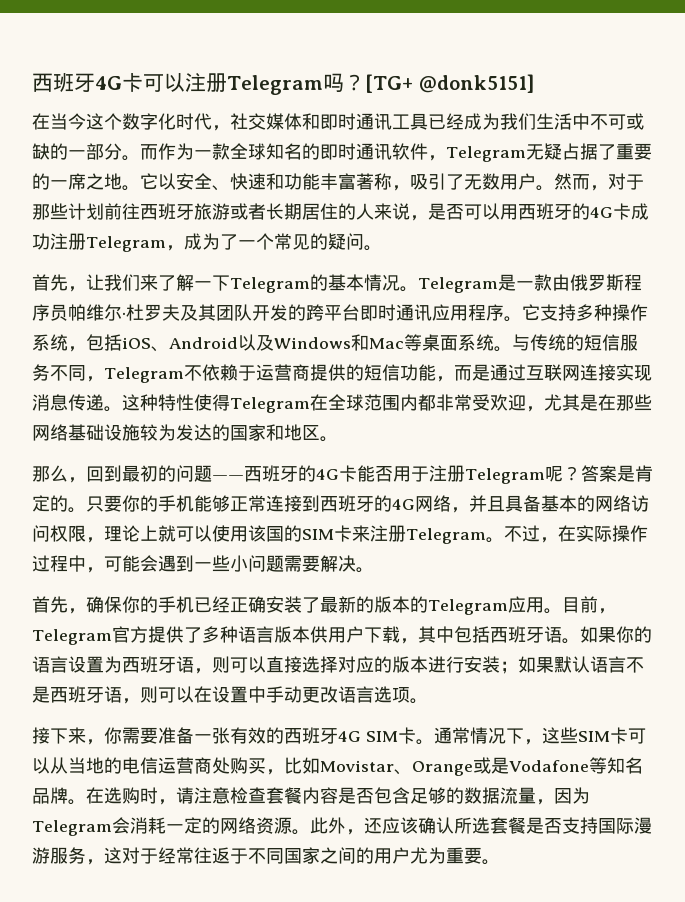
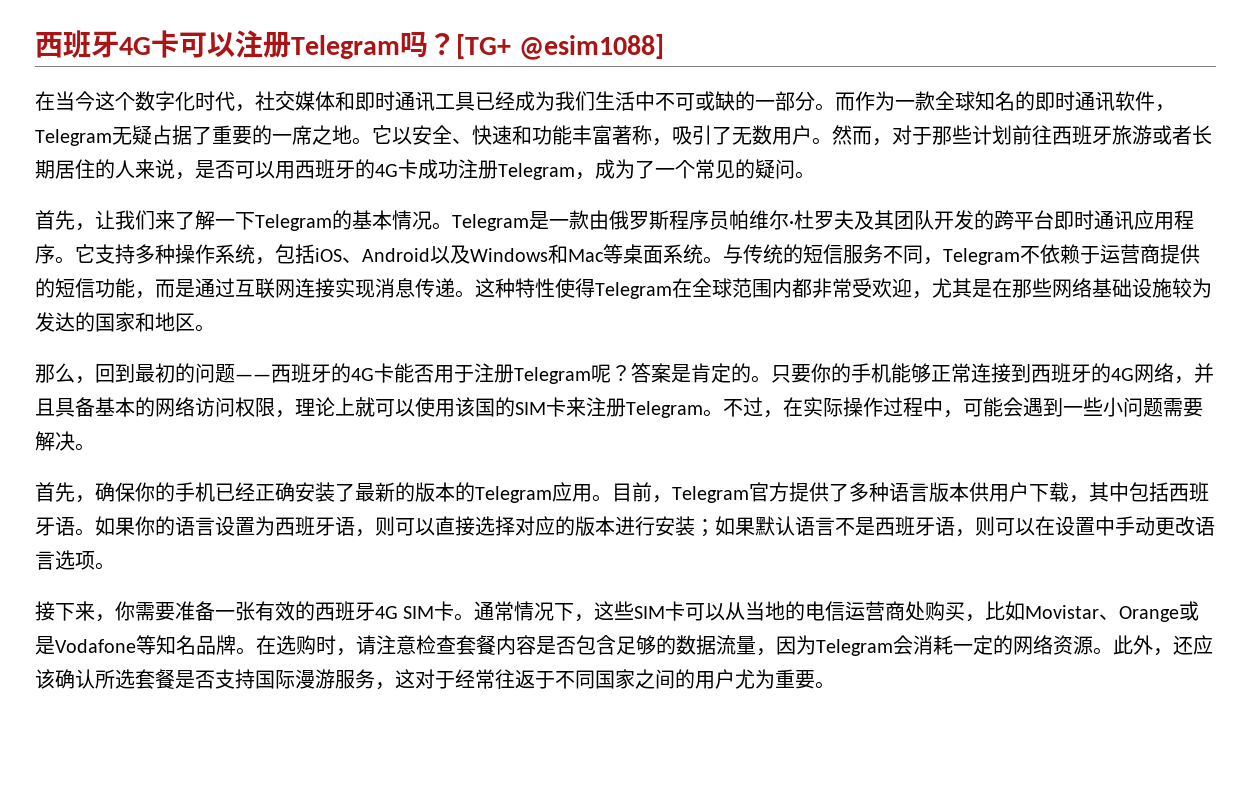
- [TG+ @donk5151]
+ [TG+ @esim1088]

